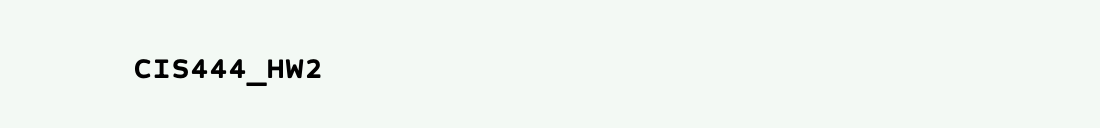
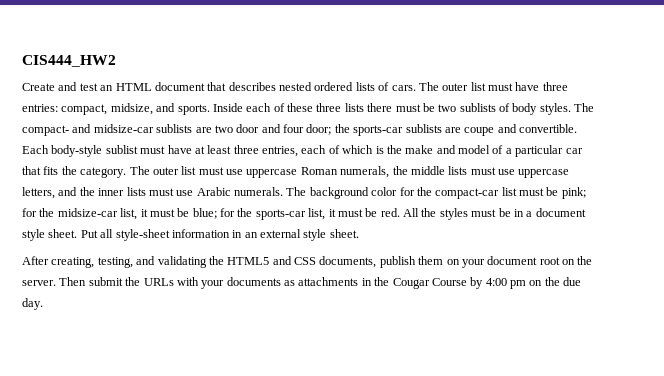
+ Create and test an HTML document that describes nested ordered lists of cars. The outer list must have three entries: compact, midsize, and sports. Inside each of these three lists there must be two sublists of body styles. The compact- and midsize-car sublists are two door and four door; the sports-car sublists are coupe and convertible. Each body-style sublist must have at least three entries, each of which is the make and model of a particular car that fits the category. The outer list must use uppercase Roman numerals, the middle lists must use uppercase letters, and the inner lists must use Arabic numerals. The background color for the compact-car list must be pink; for the midsize-car list, it must be blue; for the sports-car list, it must be red. All the styles must be in a document style sheet. Put all style-sheet information in an external style sheet.
+ After creating, testing, and validating the HTML5 and CSS documents, publish them on your document root on the server. Then submit the URLs with your documents as attachments in the Cougar Course by 4:00 pm on the due day.

